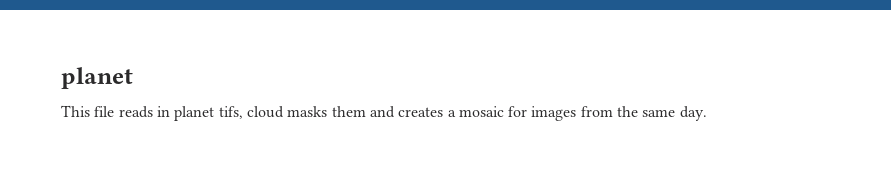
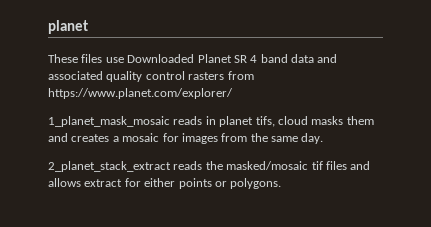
- This file reads in planet tifs, cloud masks them and creates a mosaic for images from the same day.
+ These files use Downloaded Planet SR 4 band data and associated quality control rasters from https://www.planet.com/explorer/
+ 1_planet_mask_mosaic reads in planet tifs, cloud masks them and creates a mosaic for images from the same day.
+ 2_planet_stack_extract reads the masked/mosaic tif files and allows extract for either points or polygons.

